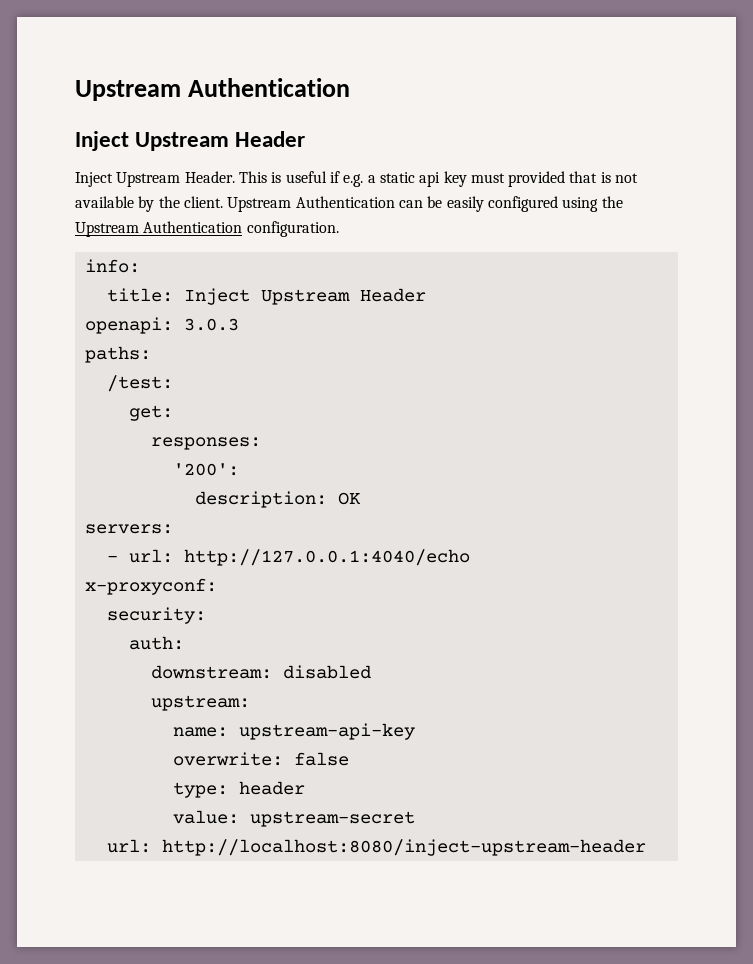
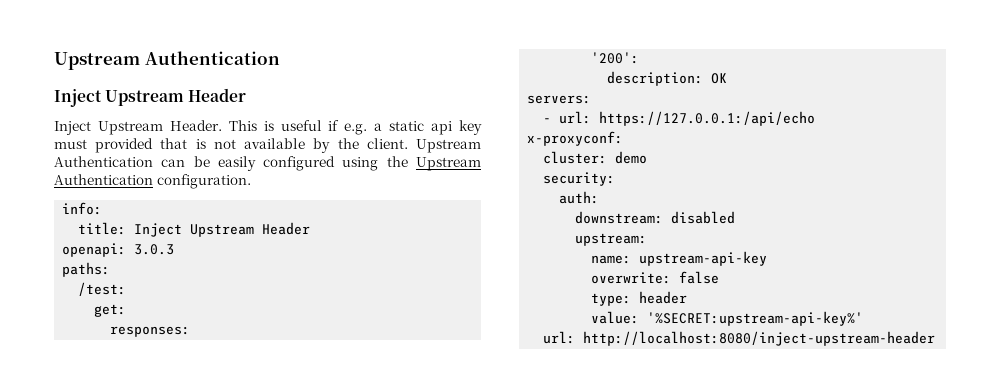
- - url: http://127.0.0.1:4040/echo
+ - url: https://127.0.0.1:/api/echo
+ cluster: demo
- value: upstream-secret
+ value: '%SECRET:upstream-api-key%'

